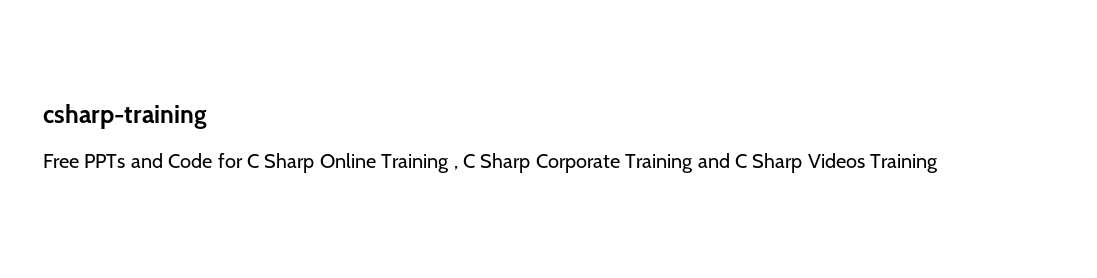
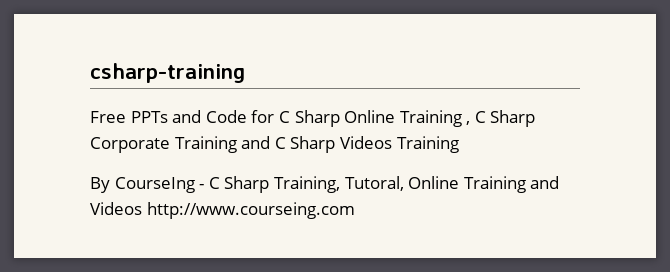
+ By CourseIng - C Sharp Training, Tutoral, Online Training and Videos http://www.courseing.com

